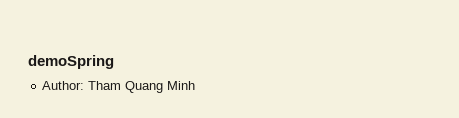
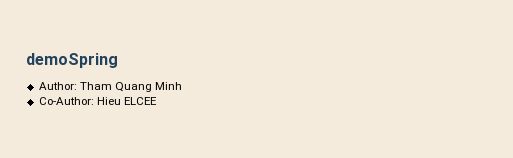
+ Co-Author: Hieu ELCEE

